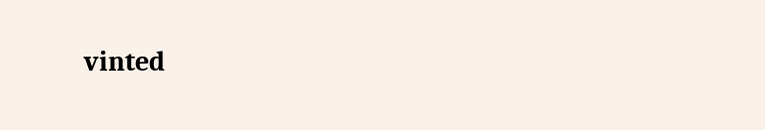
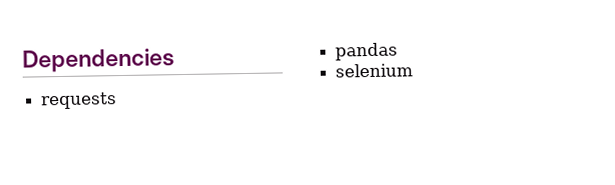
- vinted
+ Dependencies
+ requests
+ pandas
+ selenium

